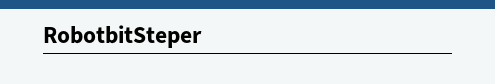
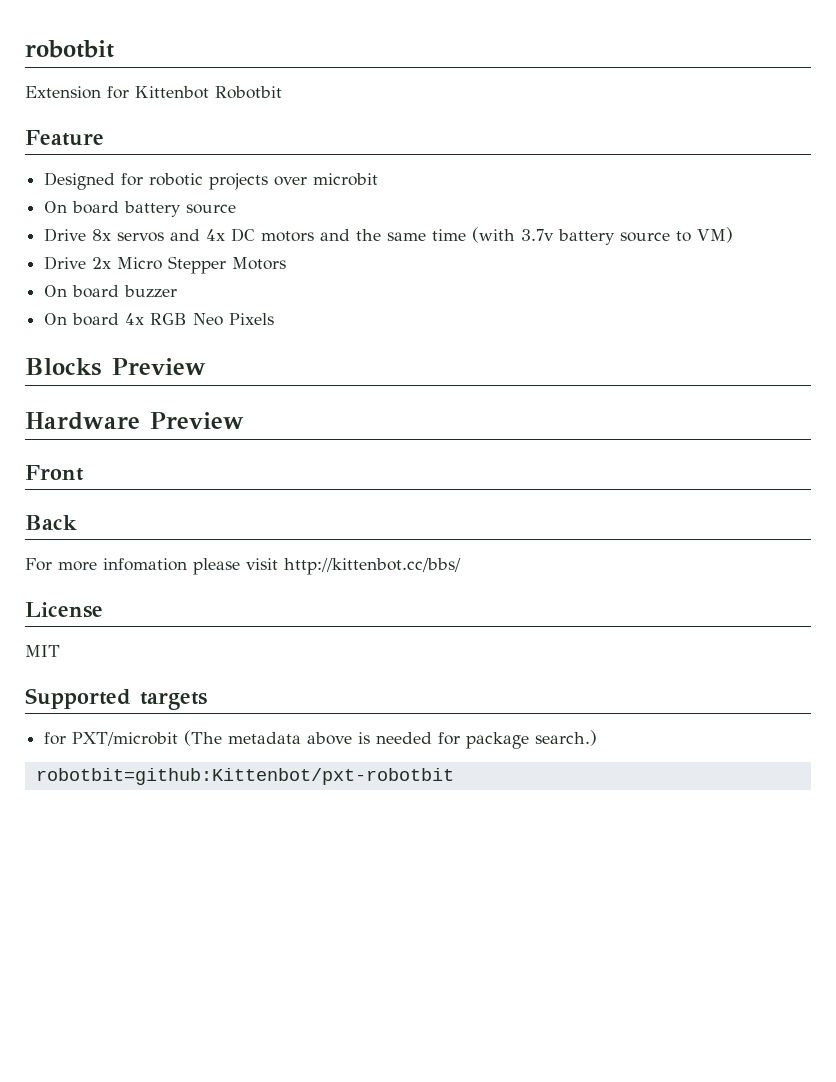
- RobotbitSteper
+ robotbit
+ Extension for Kittenbot Robotbit
+ Feature
+ Designed for robotic projects over microbit
+ On board battery source
+ Drive 8x servos and 4x DC motors and the same time (with 3.7v battery source to VM)
+ Drive 2x Micro Stepper Motors
+ On board buzzer
+ On board 4x RGB Neo Pixels
+ Blocks Preview
+ Hardware Preview
+ Front
+ Back
+ For more infomation please visit http://kittenbot.cc/bbs/
+ License
+ MIT
+ Supported targets
+ for PXT/microbit (The metadata above is needed for package search.)
+ robotbit=github:Kittenbot/pxt-robotbit

